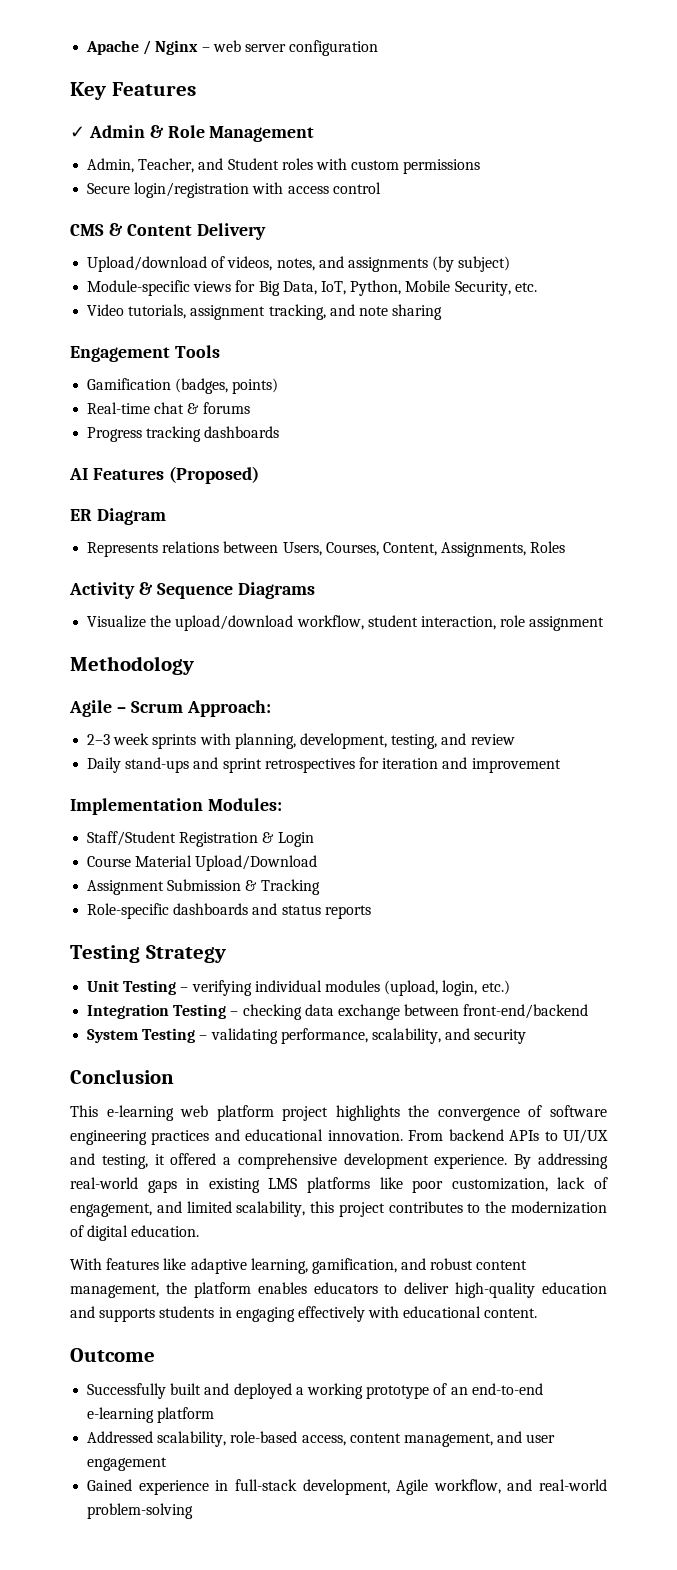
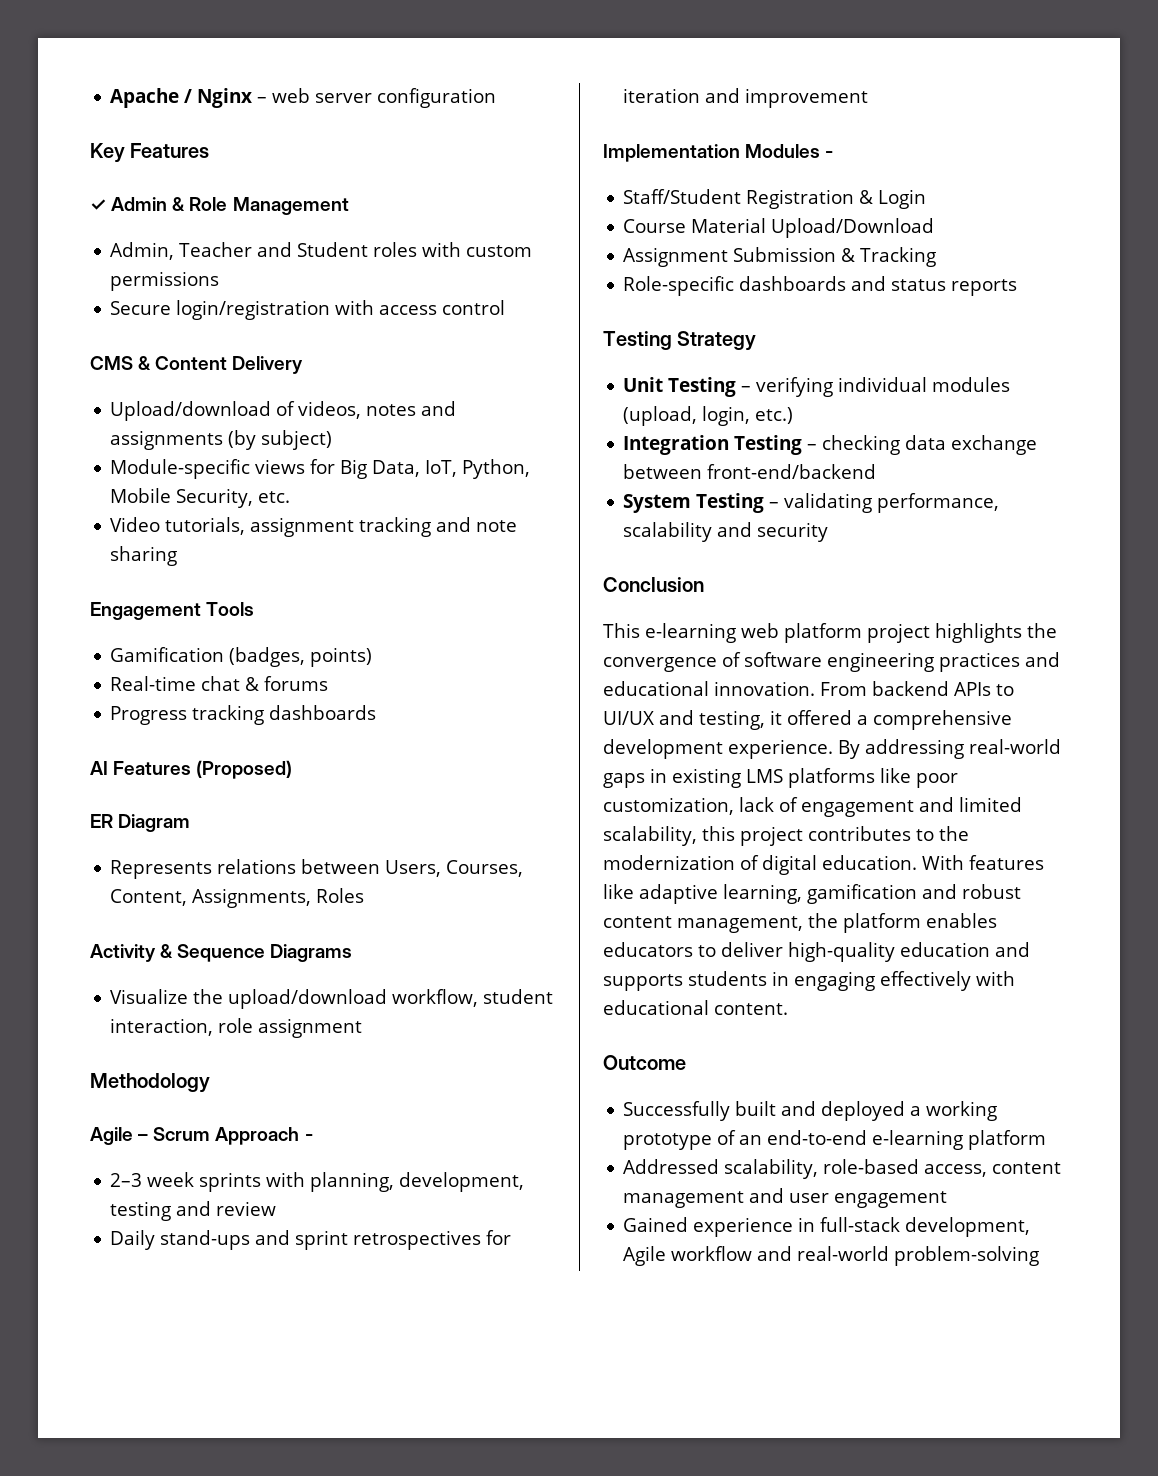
- Admin, Teacher, and Student roles with custom permissions
+ Admin, Teacher and Student roles with custom permissions
- Upload/download of videos, notes, and assignments (by subject)
+ Upload/download of videos, notes and assignments (by subject)
- Video tutorials, assignment tracking, and note sharing
+ Video tutorials, assignment tracking and note sharing
- Agile – Scrum Approach:
+ Agile – Scrum Approach -
- 2–3 week sprints with planning, development, testing, and review
+ 2–3 week sprints with planning, development, testing and review
- Implementation Modules:
+ Implementation Modules -
- System Testing – validating performance, scalability, and security
+ System Testing – validating performance, scalability and security
- By addressing real-world gaps in existing LMS platforms like poor customization, lack of engagement, and limited scalability, this project contributes to the modernization of digital education.
- With features like adaptive learning, gamification, and robust content management, the platform enables educators to deliver high-quality education and supports students in engaging effectively with educational content.
+ By addressing real-world gaps in existing LMS platforms like poor customization, lack of engagement and limited scalability, this project contributes to the modernization of digital education. With features like adaptive learning, gamification and robust content management, the platform enables educators to deliver high-quality education and supports students in engaging effectively with educational content.
- Addressed scalability, role-based access, content management, and user engagement
+ Addressed scalability, role-based access, content management and user engagement
- Gained experience in full-stack development, Agile workflow, and real-world problem-solving
+ Gained experience in full-stack development, Agile workflow and real-world problem-solving

